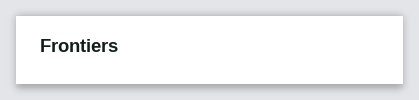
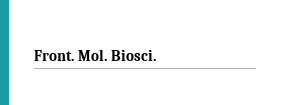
- Frontiers
+ Front. Mol. Biosci.

